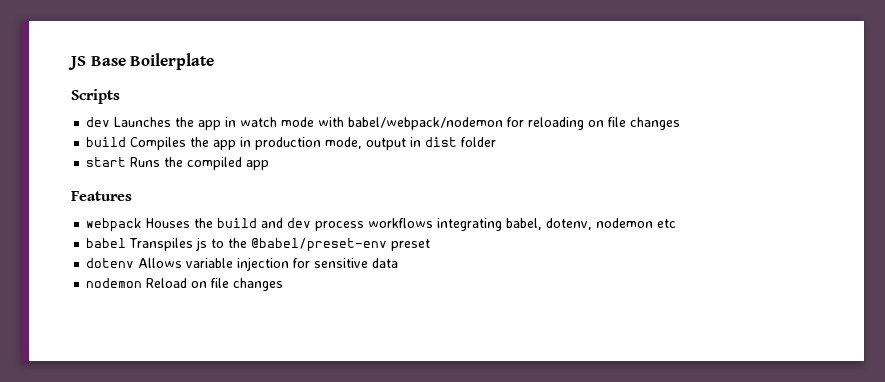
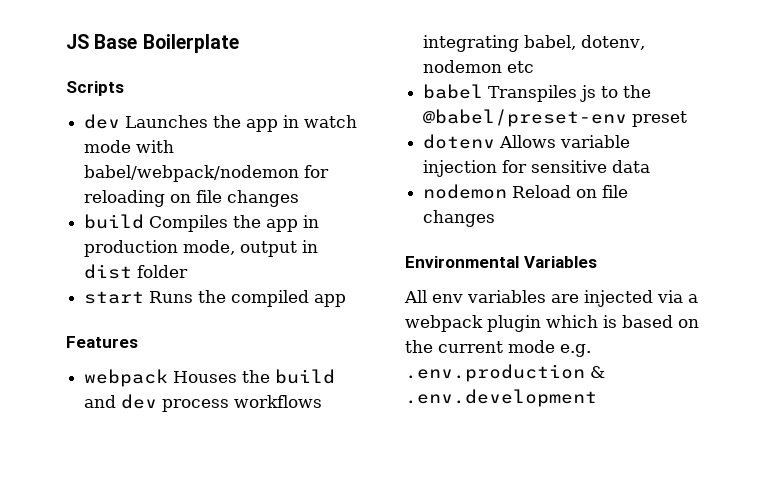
+ Environmental Variables
+ All env variables are injected via a webpack plugin which is based on the current mode e.g. .env.production & .env.development

